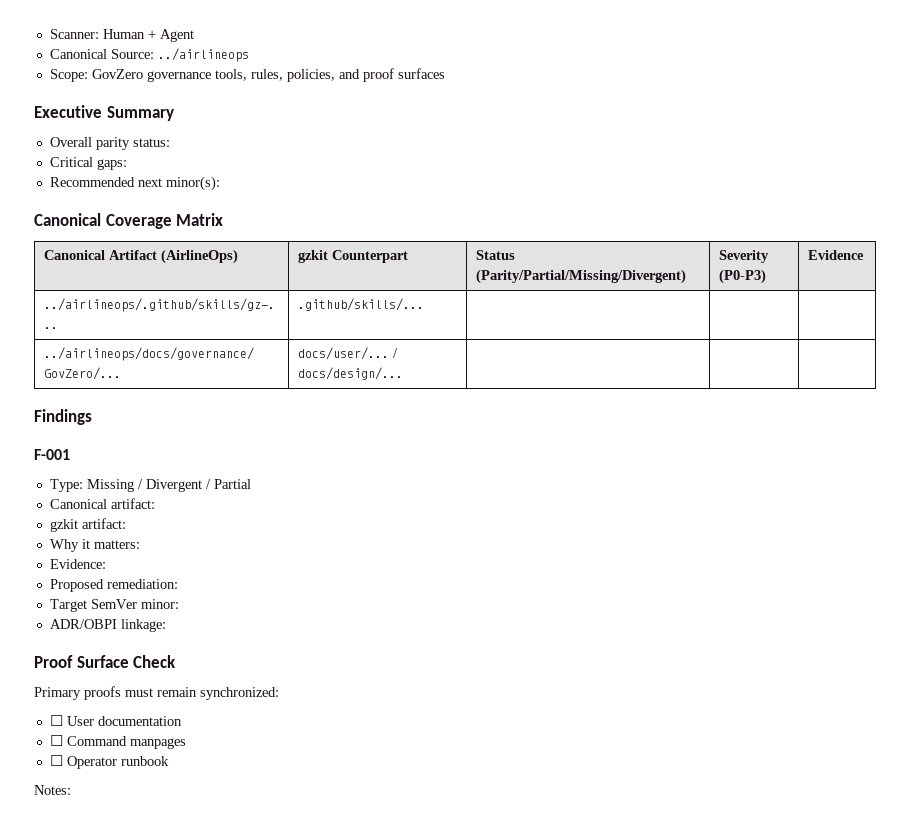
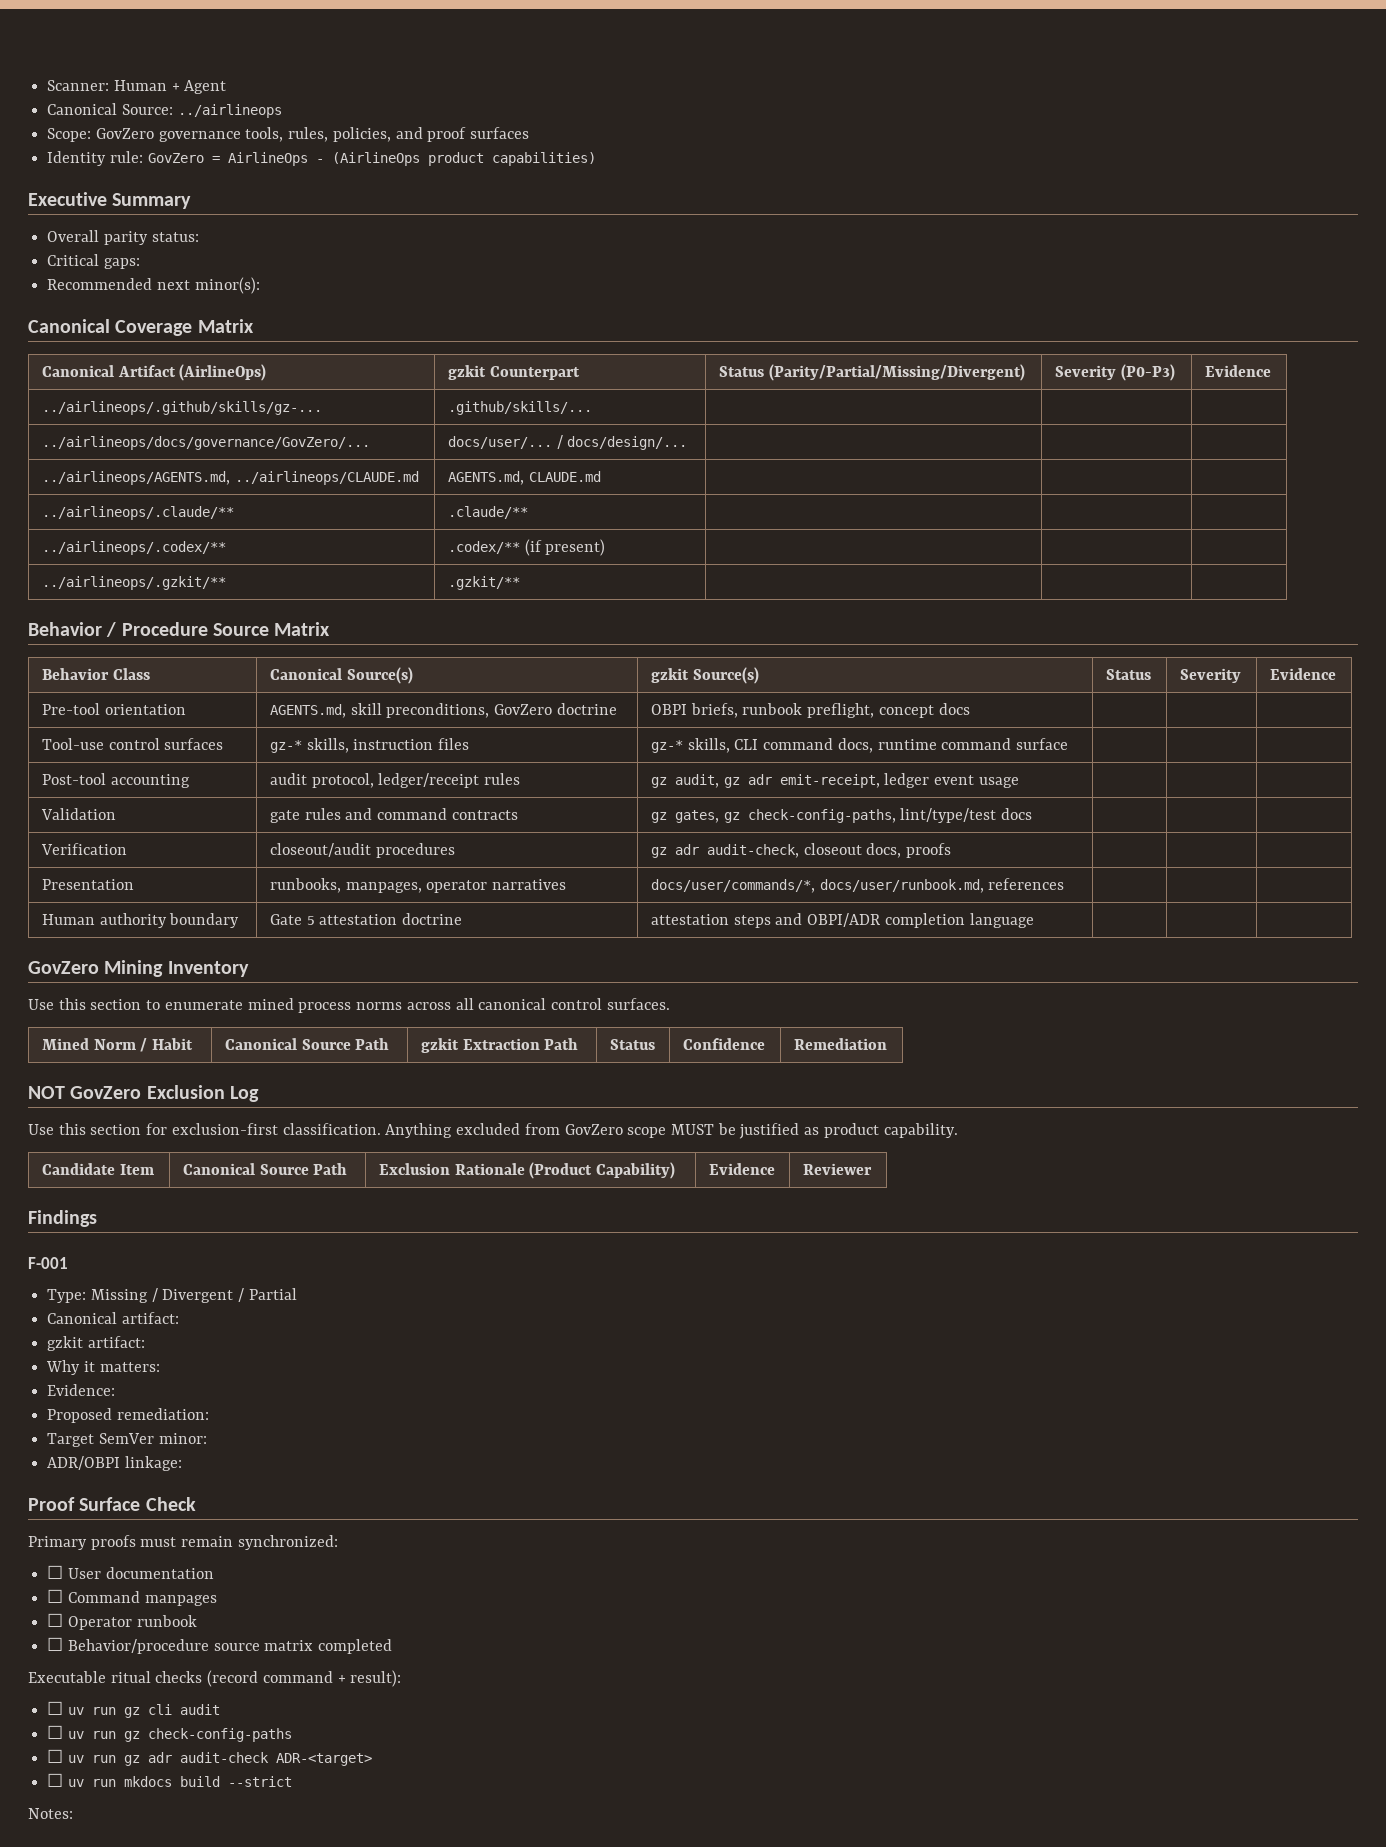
+ Identity rule: GovZero = AirlineOps - (AirlineOps product capabilities)
+ ../airlineops/AGENTS.md, ../airlineops/CLAUDE.md | AGENTS.md, CLAUDE.md | | |
+ ../airlineops/.claude/** | .claude/** | | |
+ ../airlineops/.codex/** | .codex/** (if present) | | |
+ ../airlineops/.gzkit/** | .gzkit/** | | |
+ Behavior / Procedure Source Matrix
+ Behavior Class | Canonical Source(s) | gzkit Source(s) | Status | Severity | Evidence
+ Pre-tool orientation | AGENTS.md, skill preconditions, GovZero doctrine | OBPI briefs, runbook preflight, concept docs | | |
+ Tool-use control surfaces | gz-* skills, instruction files | gz-* skills, CLI command docs, runtime command surface | | |
+ Post-tool accounting | audit protocol, ledger/receipt rules | gz audit, gz adr emit-receipt, ledger event usage | | |
+ Validation | gate rules and command contracts | gz gates, gz check-config-paths, lint/type/test docs | | |
+ Verification | closeout/audit procedures | gz adr audit-check, closeout docs, proofs | | |
+ Presentation | runbooks, manpages, operator narratives | docs/user/commands/*, docs/user/runbook.md, references | | |
+ Human authority boundary | Gate 5 attestation doctrine | attestation steps and OBPI/ADR completion language | | |
+ GovZero Mining Inventory
+ Use this section to enumerate mined process norms across all canonical control surfaces.
+ Mined Norm / Habit | Canonical Source Path | gzkit Extraction Path | Status | Confidence | Remediation
+ NOT GovZero Exclusion Log
+ Use this section for exclusion-first classification. Anything excluded from GovZero scope MUST be justified as product capability.
+ Candidate Item | Canonical Source Path | Exclusion Rationale (Product Capability) | Evidence | Reviewer
+ ☐ Behavior/procedure source matrix completed
+ Executable ritual checks (record command + result):
+ ☐ uv run gz cli audit
+ ☐ uv run gz check-config-paths
+ ☐ uv run gz adr audit-check ADR-<target>
+ ☐ uv run mkdocs build --strict

